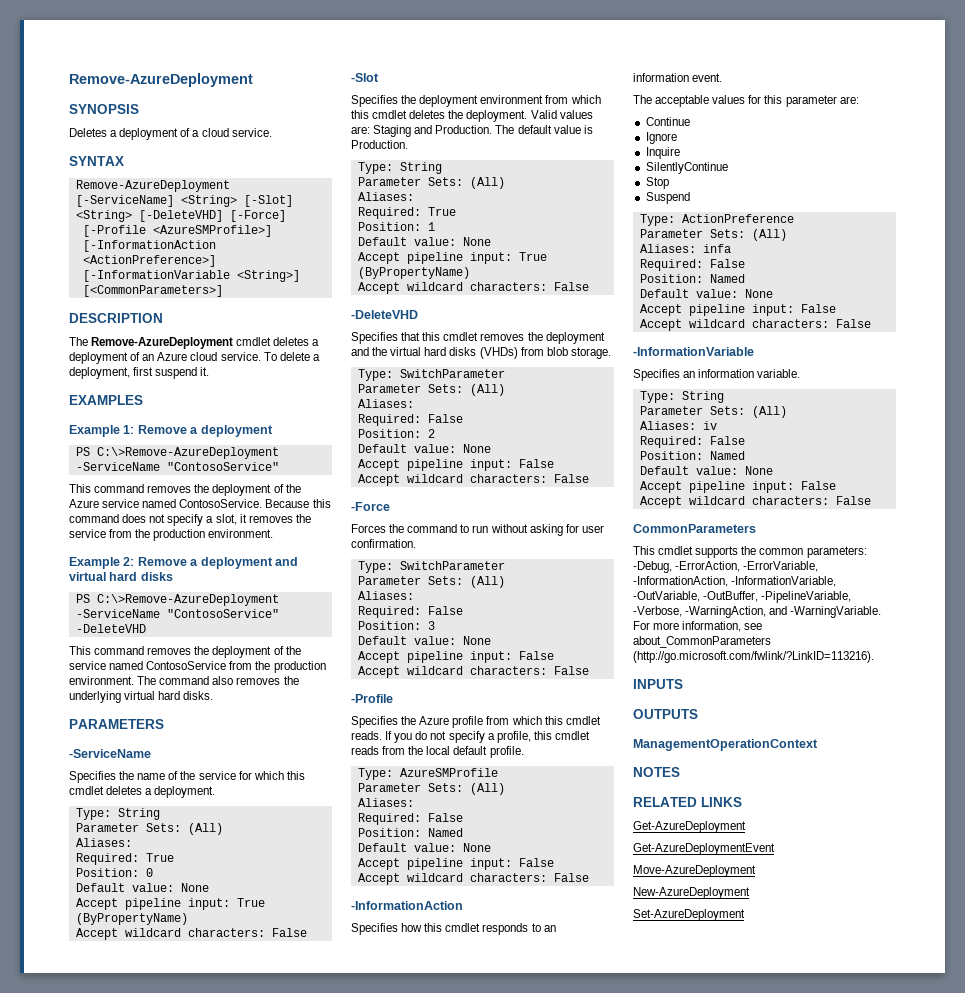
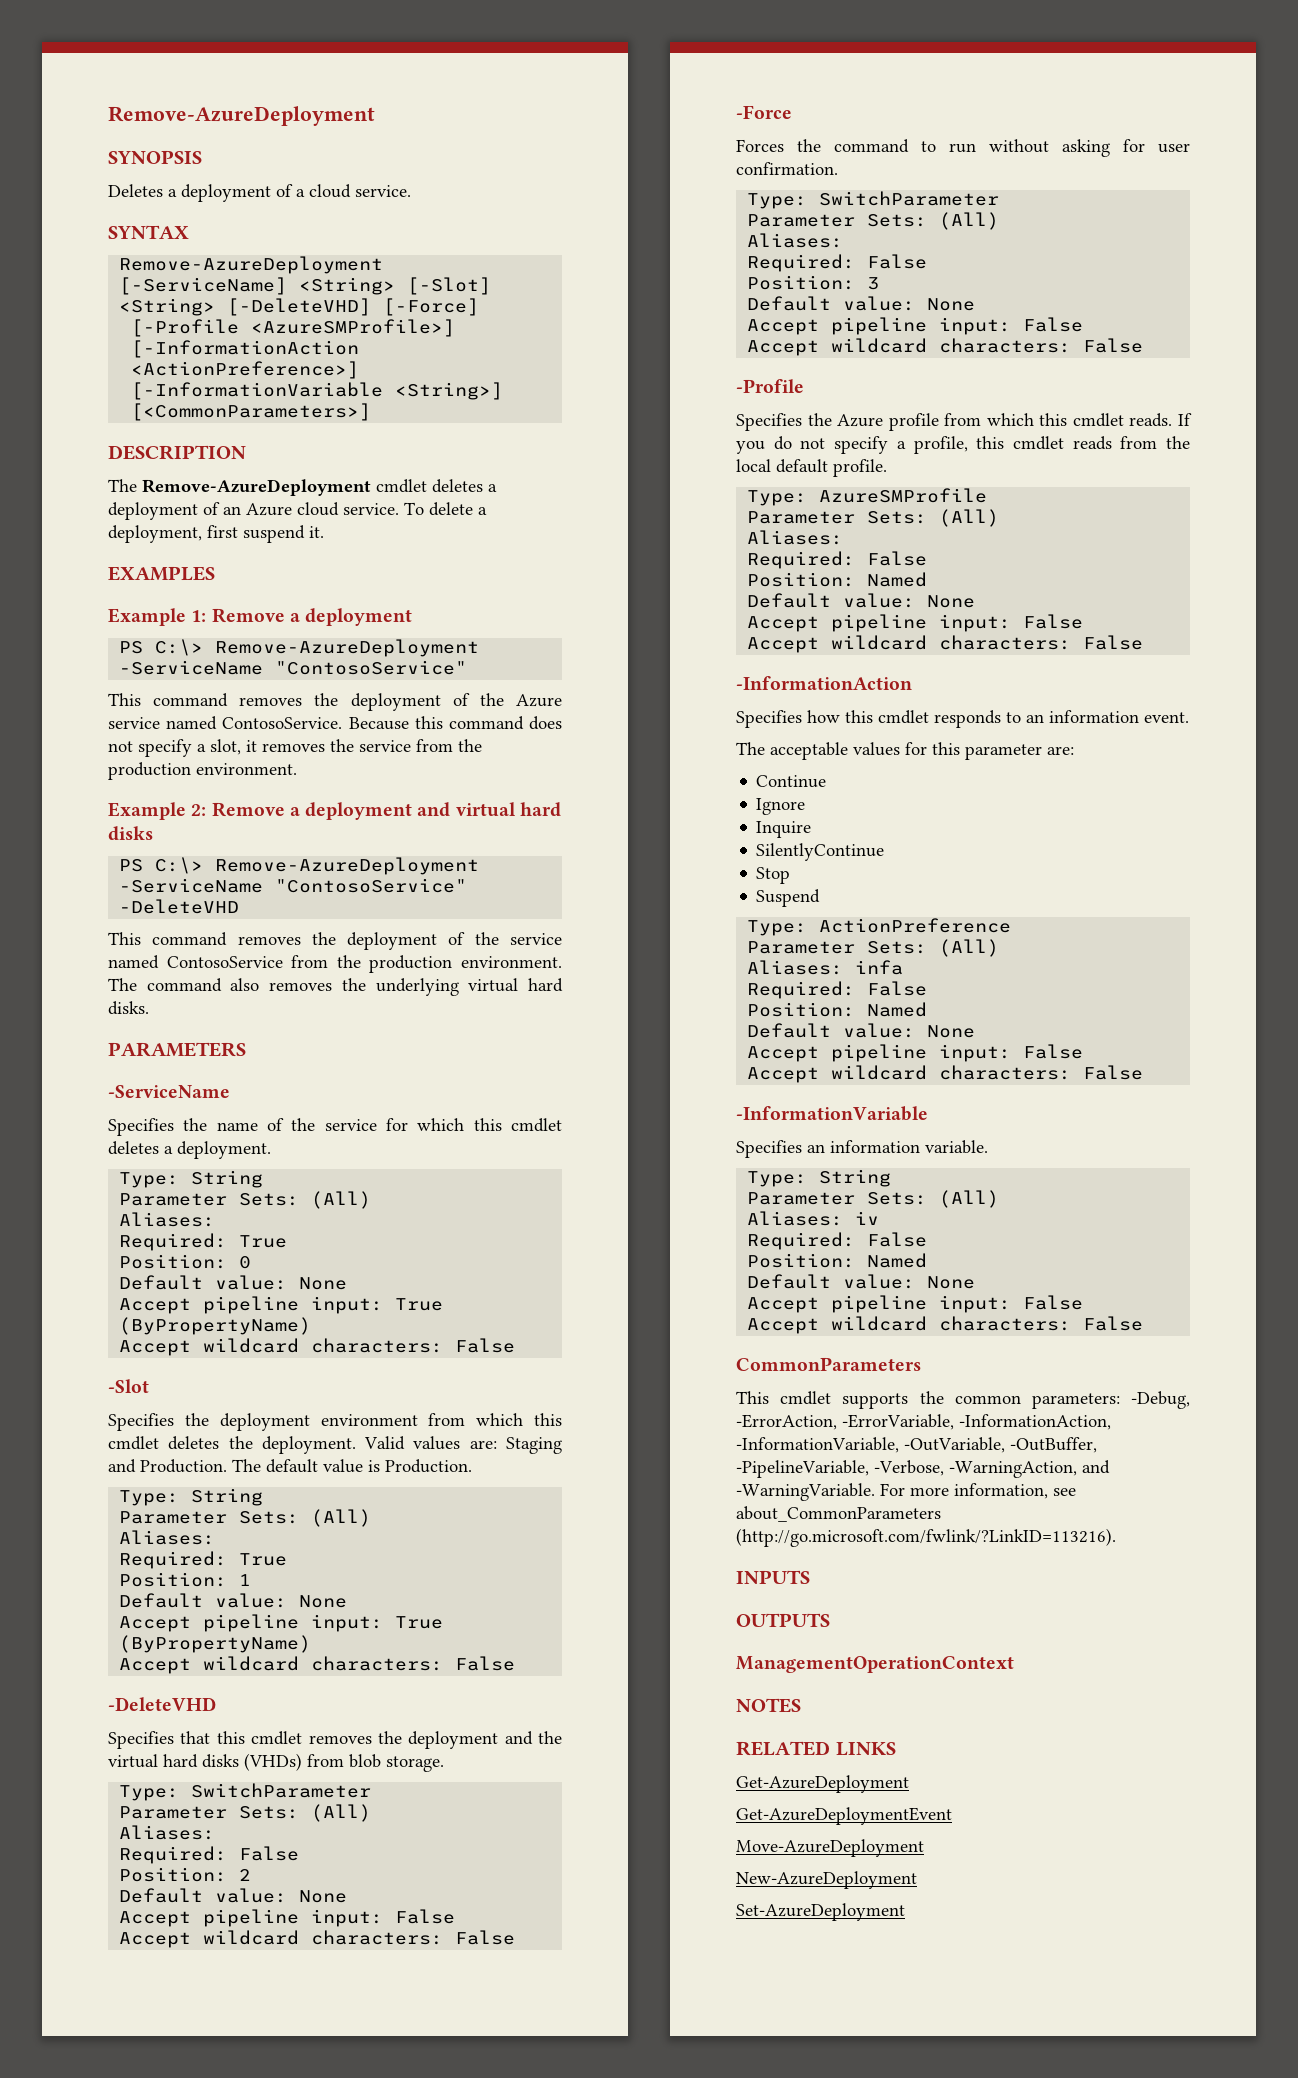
  Example 1: Remove a deployment
- PS C:\>Remove-AzureDeployment -ServiceName "ContosoService"
+ PS C:\> Remove-AzureDeployment -ServiceName "ContosoService"
- PS C:\>Remove-AzureDeployment -ServiceName "ContosoService" -DeleteVHD
+ PS C:\> Remove-AzureDeployment -ServiceName "ContosoService" -DeleteVHD

